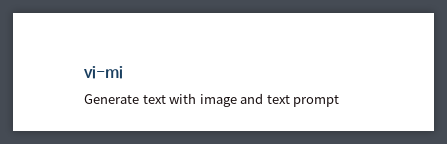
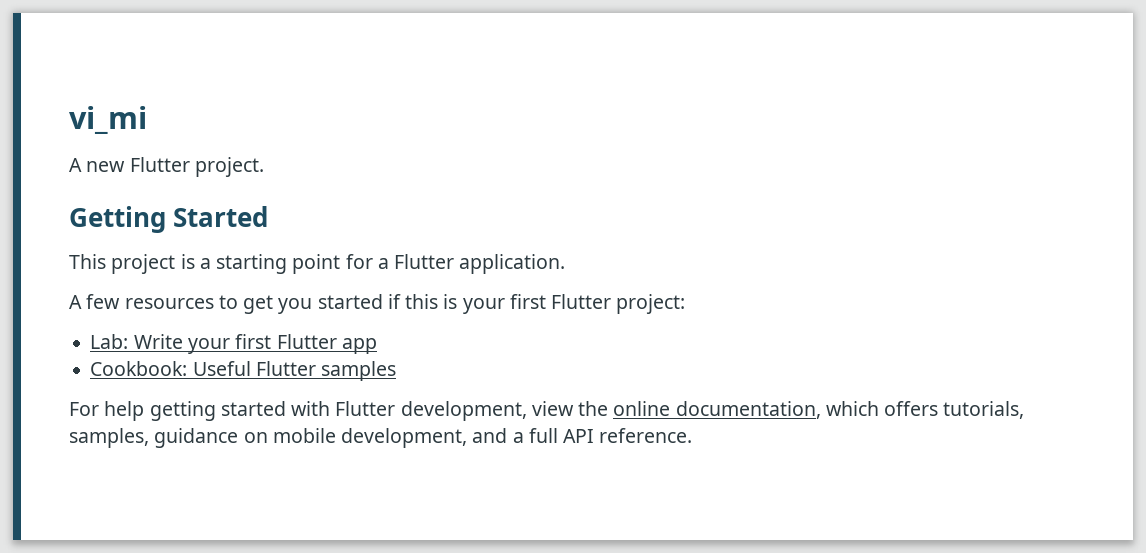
- vi-mi
- Generate text with image and text prompt
+ vi_mi
+ A new Flutter project.
+ Getting Started
+ This project is a starting point for a Flutter application.
+ A few resources to get you started if this is your first Flutter project:
+ Lab: Write your first Flutter app
+ Cookbook: Useful Flutter samples
+ For help getting started with Flutter development, view the online documentation, which offers tutorials, samples, guidance on mobile development, and a full API reference.

